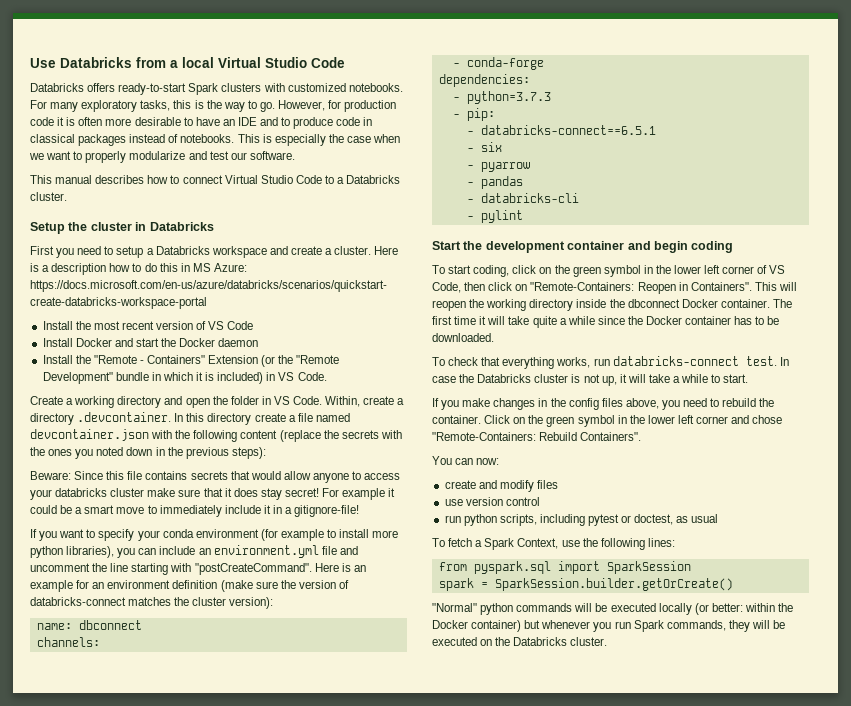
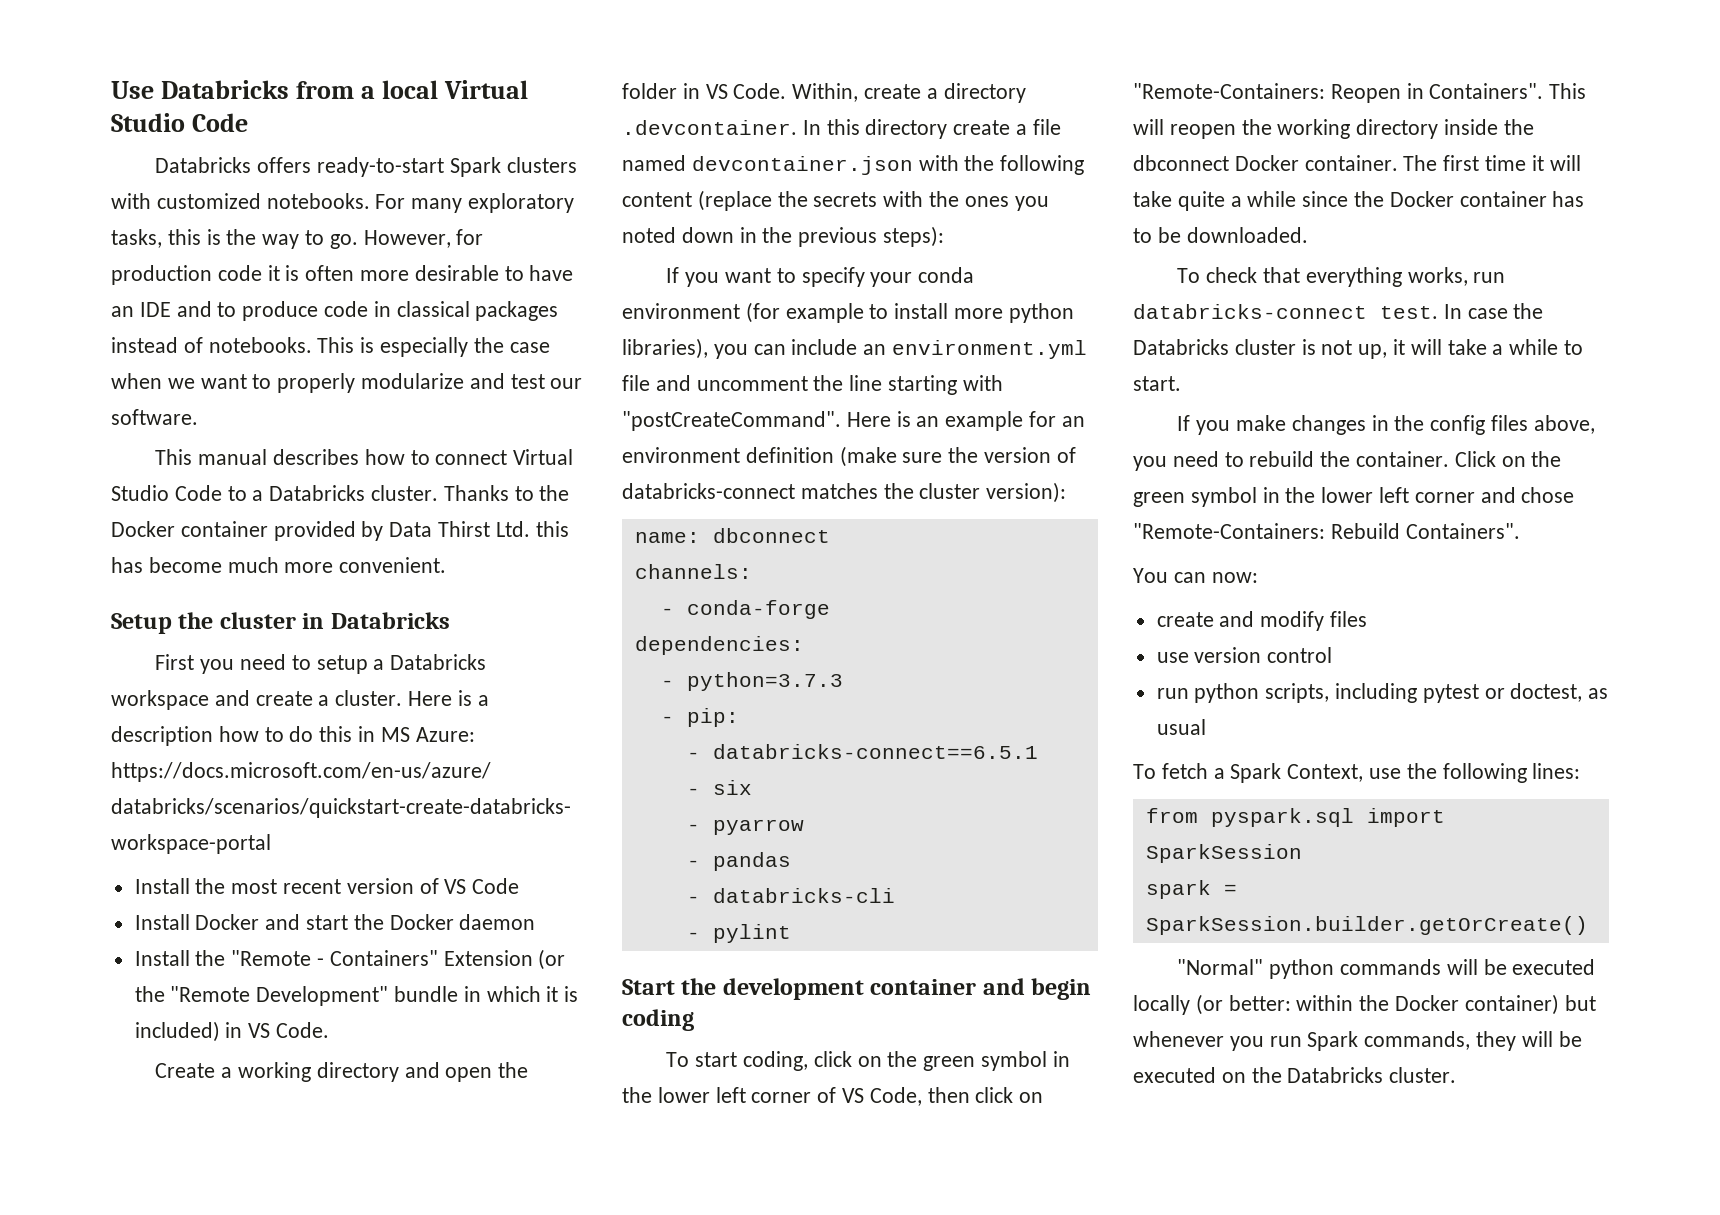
+ Thanks to the Docker container provided by Data Thirst Ltd. this has become much more convenient.
- Beware: Since this file contains secrets that would allow anyone to access your databricks cluster make sure that it does stay secret! For example it could be a smart move to immediately include it in a gitignore-file!

